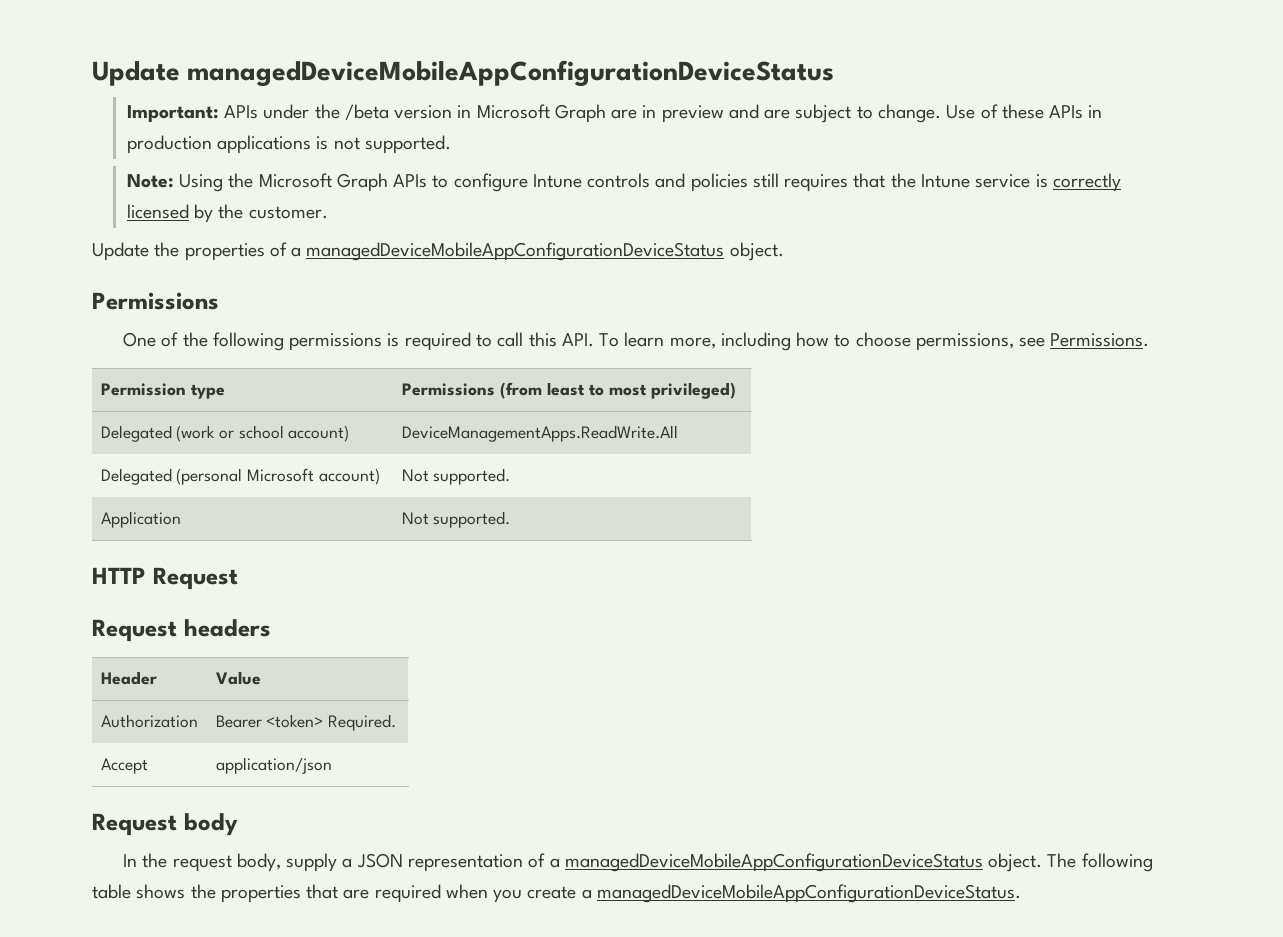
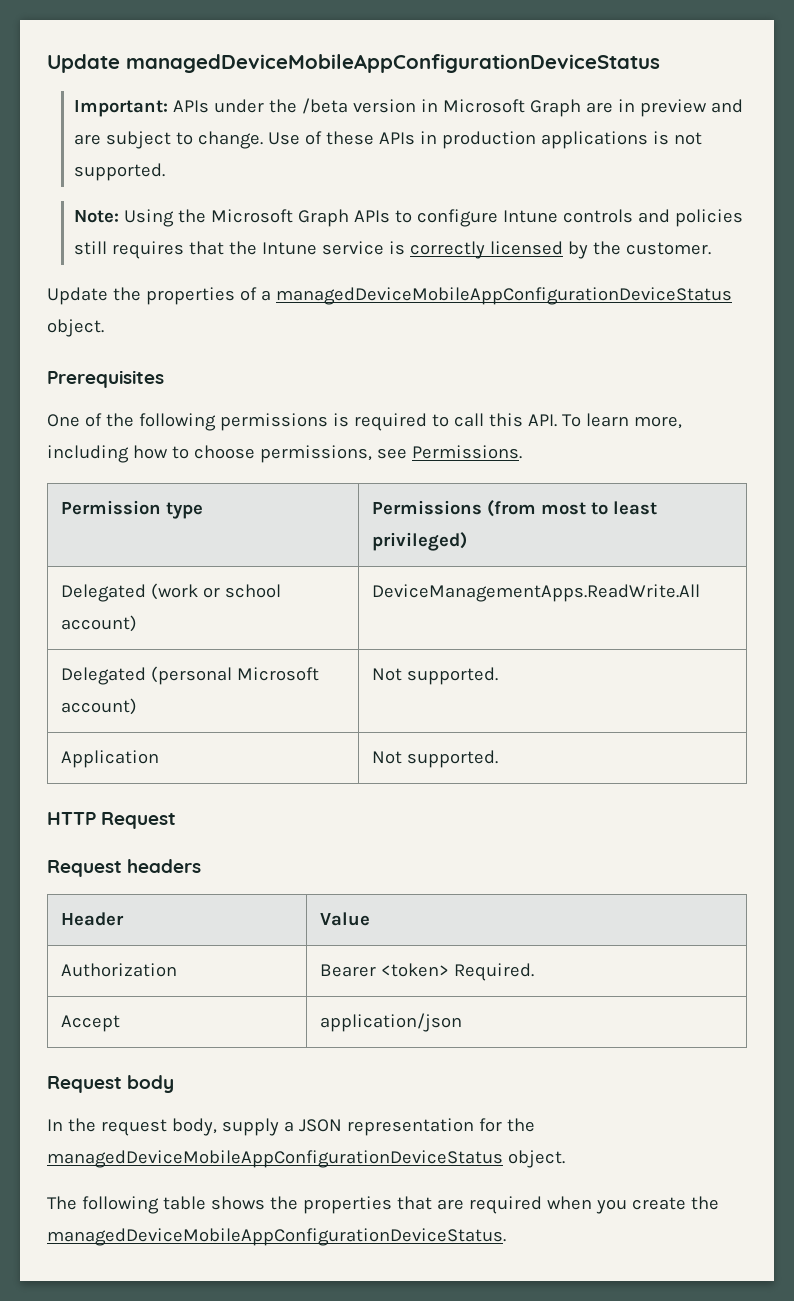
  Update the properties of a managedDeviceMobileAppConfigurationDeviceStatus object.
- Permissions
+ Prerequisites
- Permission type | Permissions (from least to most privileged)
+ Permission type | Permissions (from most to least privileged)
- In the request body, supply a JSON representation of a managedDeviceMobileAppConfigurationDeviceStatus object. The following table shows the properties that are required when you create a managedDeviceMobileAppConfigurationDeviceStatus.
+ In the request body, supply a JSON representation for the managedDeviceMobileAppConfigurationDeviceStatus object.
+ The following table shows the properties that are required when you create the managedDeviceMobileAppConfigurationDeviceStatus.

